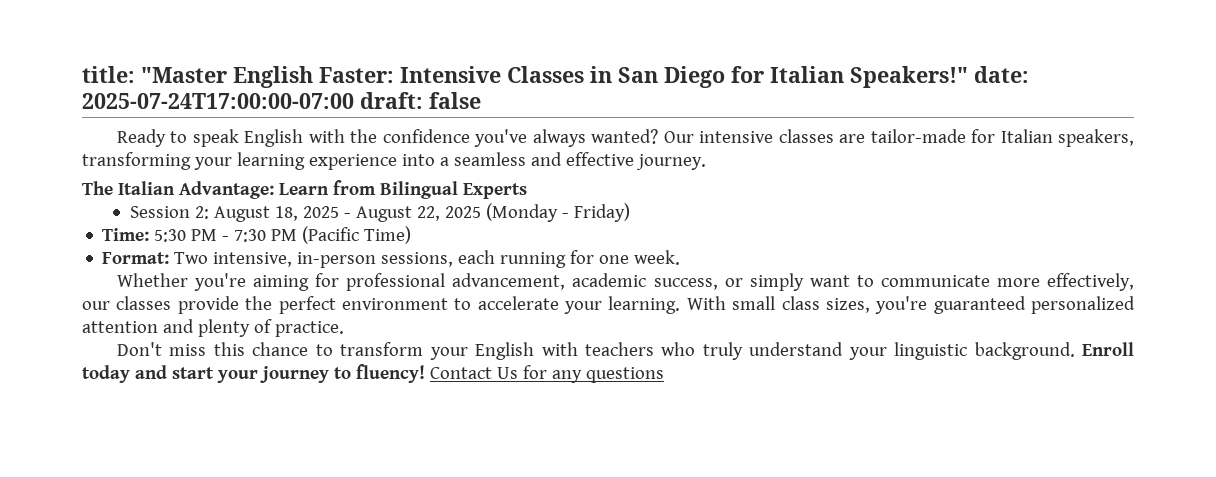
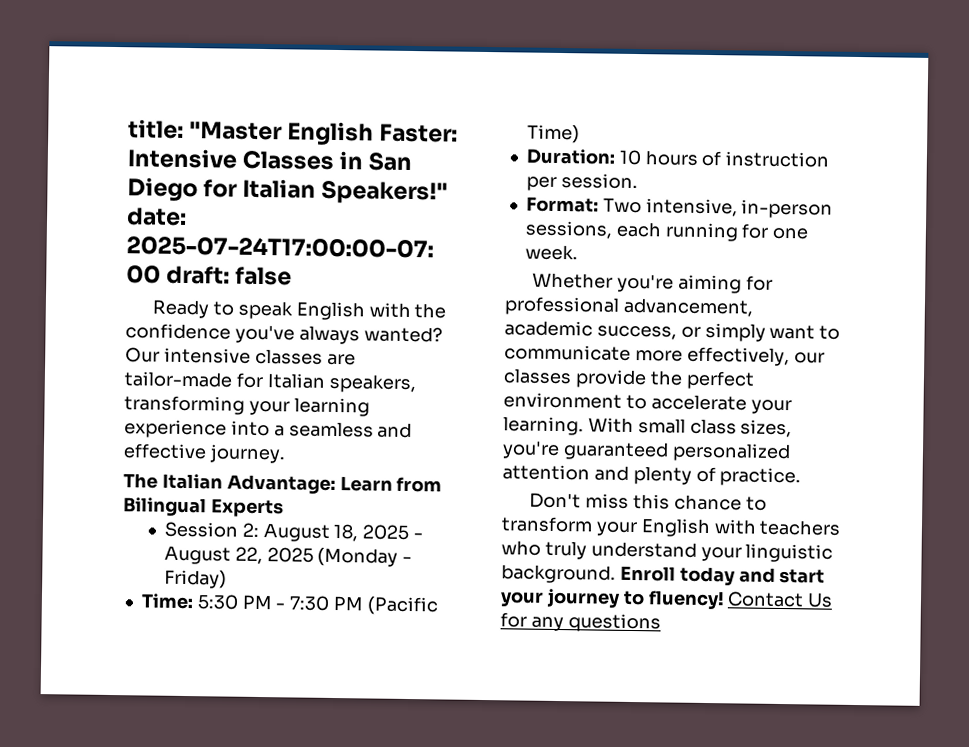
+ Duration: 10 hours of instruction per session.

